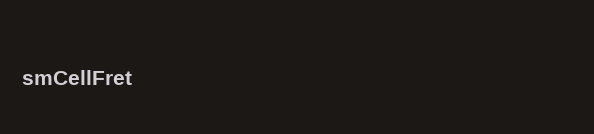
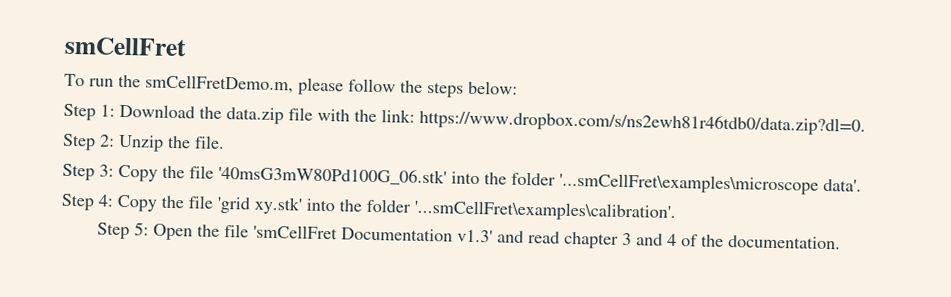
+ To run the smCellFretDemo.m, please follow the steps below:
+ Step 1: Download the data.zip file with the link: https://www.dropbox.com/s/ns2ewh81r46tdb0/data.zip?dl=0.
+ Step 2: Unzip the file.
+ Step 3: Copy the file '40msG3mW80Pd100G_06.stk' into the folder '...smCellFret\examples\microscope data'.
+ Step 4: Copy the file 'grid xy.stk' into the folder '...smCellFret\examples\calibration'.
+ Step 5: Open the file 'smCellFret Documentation v1.3' and read chapter 3 and 4 of the documentation.

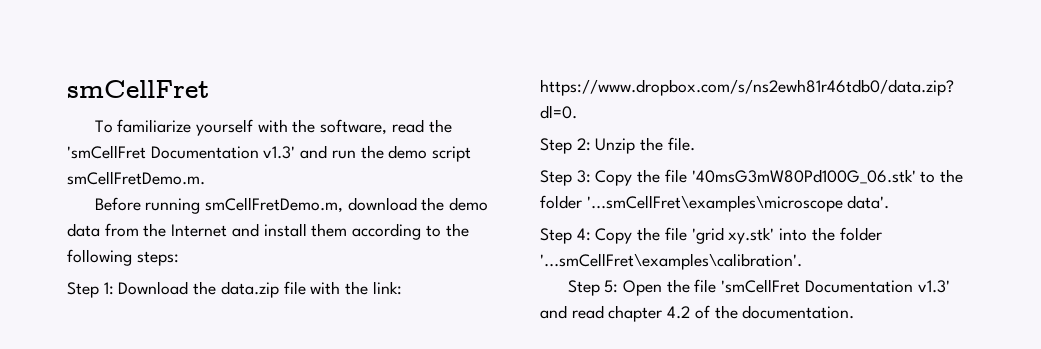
- To run the smCellFretDemo.m, please follow the steps below:
+ To familiarize yourself with the software, read the 'smCellFret Documentation v1.3' and run the demo script smCellFretDemo.m.
+ Before running smCellFretDemo.m, download the demo data from the Internet and install them according to the following steps:
- Step 3: Copy the file '40msG3mW80Pd100G_06.stk' into the folder '...smCellFret\examples\microscope data'.
+ Step 3: Copy the file '40msG3mW80Pd100G_06.stk' to the folder '...smCellFret\examples\microscope data'.
- Step 5: Open the file 'smCellFret Documentation v1.3' and read chapter 3 and 4 of the documentation.
+ Step 5: Open the file 'smCellFret Documentation v1.3' and read chapter 4.2 of the documentation.

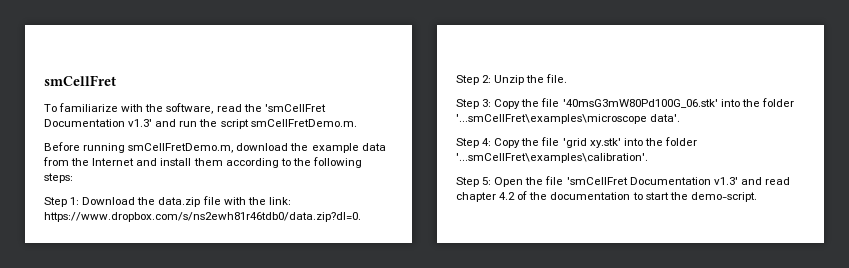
- To familiarize yourself with the software, read the 'smCellFret Documentation v1.3' and run the demo script smCellFretDemo.m.
+ To familiarize with the software, read the 'smCellFret Documentation v1.3' and run the script smCellFretDemo.m.
- Before running smCellFretDemo.m, download the demo data from the Internet and install them according to the following steps:
+ Before running smCellFretDemo.m, download the example data from the Internet and install them according to the following steps:
- Step 3: Copy the file '40msG3mW80Pd100G_06.stk' to the folder '...smCellFret\examples\microscope data'.
+ Step 3: Copy the file '40msG3mW80Pd100G_06.stk' into the folder '...smCellFret\examples\microscope data'.
- Step 5: Open the file 'smCellFret Documentation v1.3' and read chapter 4.2 of the documentation.
+ Step 5: Open the file 'smCellFret Documentation v1.3' and read chapter 4.2 of the documentation to start the demo-script.

